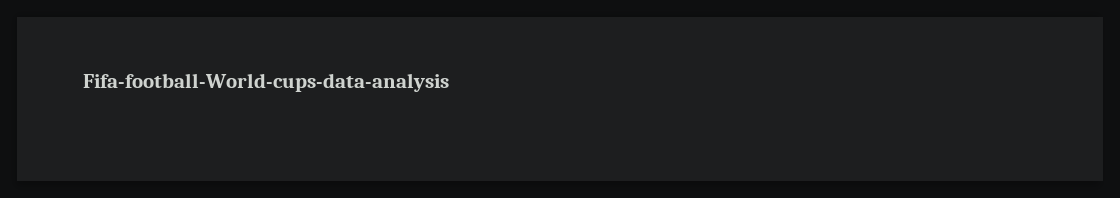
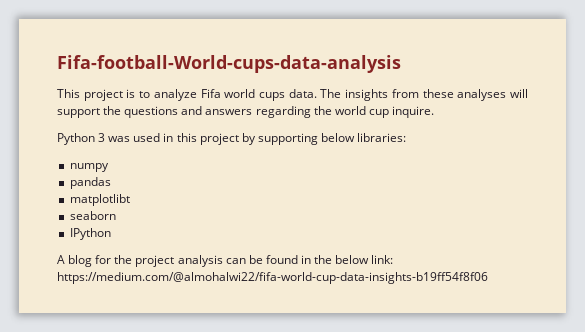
+ This project is to analyze Fifa world cups data. The insights from these analyses will support the questions and answers regarding the world cup inquire.
+ Python 3 was used in this project by supporting below libraries:
+ numpy
+ pandas
+ matplotlibt
+ seaborn
+ IPython
+ A blog for the project analysis can be found in the below link: https://medium.com/@almohalwi22/fifa-world-cup-data-insights-b19ff54f8f06

